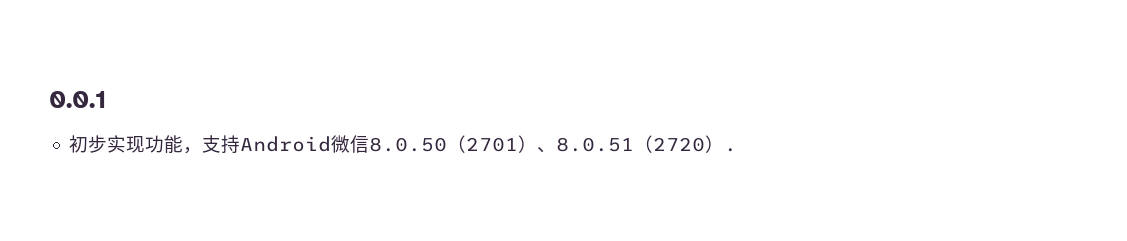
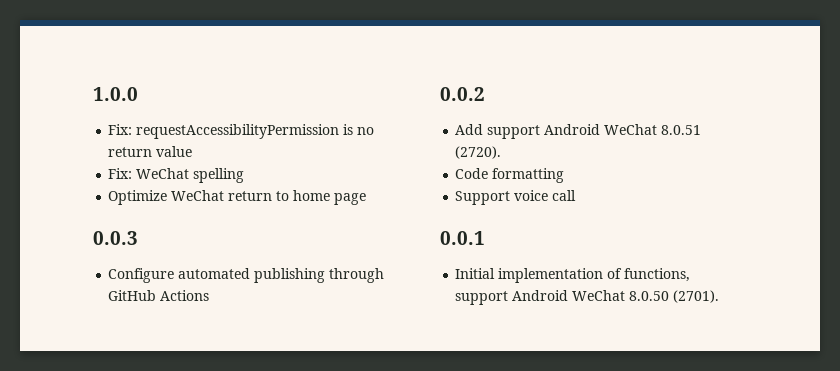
+ 1.0.0
+ Fix: requestAccessibilityPermission is no return value
+ Fix: WeChat spelling
+ Optimize WeChat return to home page
+ 0.0.3
+ Configure automated publishing through GitHub Actions
+ 0.0.2
+ Add support Android WeChat 8.0.51 (2720).
+ Code formatting
+ Support voice call
  0.0.1
- 初步实现功能，支持Android微信8.0.50（2701）、8.0.51（2720）.
+ Initial implementation of functions, support Android WeChat 8.0.50 (2701).

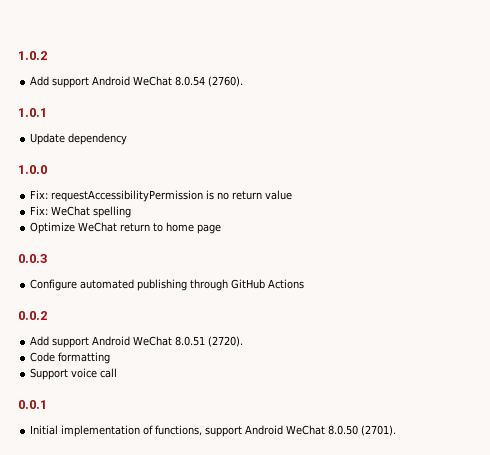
+ 1.0.2
+ Add support Android WeChat 8.0.54 (2760).
+ 1.0.1
+ Update dependency

